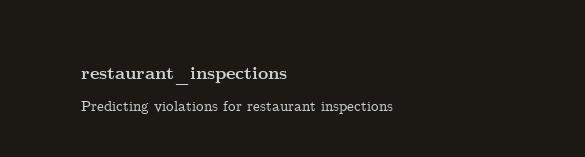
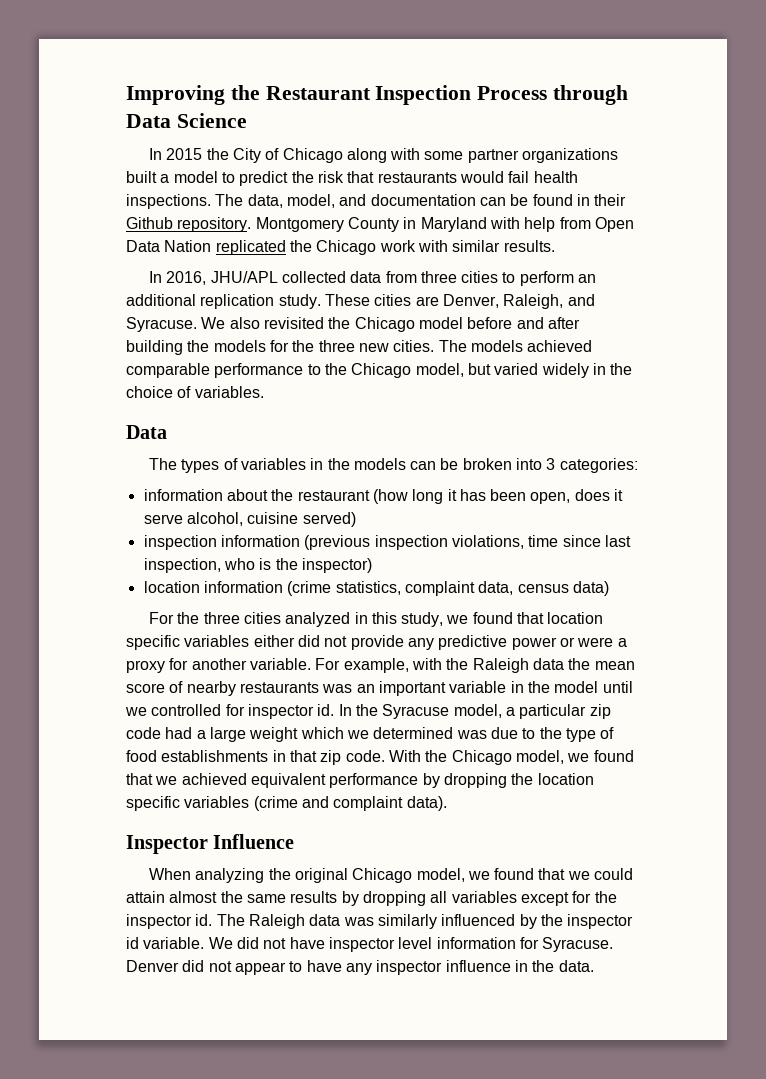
- restaurant_inspections
- Predicting violations for restaurant inspections
+ Improving the Restaurant Inspection Process through Data Science
+ In 2015 the City of Chicago along with some partner organizations built a model to predict the risk that restaurants would fail health inspections. The data, model, and documentation can be found in their Github repository. Montgomery County in Maryland with help from Open Data Nation replicated the Chicago work with similar results.
+ In 2016, JHU/APL collected data from three cities to perform an additional replication study. These cities are Denver, Raleigh, and Syracuse. We also revisited the Chicago model before and after building the models for the three new cities. The models achieved comparable performance to the Chicago model, but varied widely in the choice of variables.
+ Data
+ The types of variables in the models can be broken into 3 categories:
+ information about the restaurant (how long it has been open, does it serve alcohol, cuisine served)
+ inspection information (previous inspection violations, time since last inspection, who is the inspector)
+ location information (crime statistics, complaint data, census data)
+ For the three cities analyzed in this study, we found that location specific variables either did not provide any predictive power or were a proxy for another variable. For example, with the Raleigh data the mean score of nearby restaurants was an important variable in the model until we controlled for inspector id. In the Syracuse model, a particular zip code had a large weight which we determined was due to the type of food establishments in that zip code. With the Chicago model, we found that we achieved equivalent performance by dropping the location specific variables (crime and complaint data).
+ Inspector Influence
+ When analyzing the original Chicago model, we found that we could attain almost the same results by dropping all variables except for the inspector id. The Raleigh data was similarly influenced by the inspector id variable. We did not have inspector level information for Syracuse. Denver did not appear to have any inspector influence in the data.

